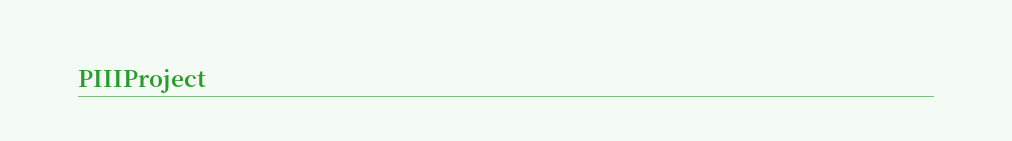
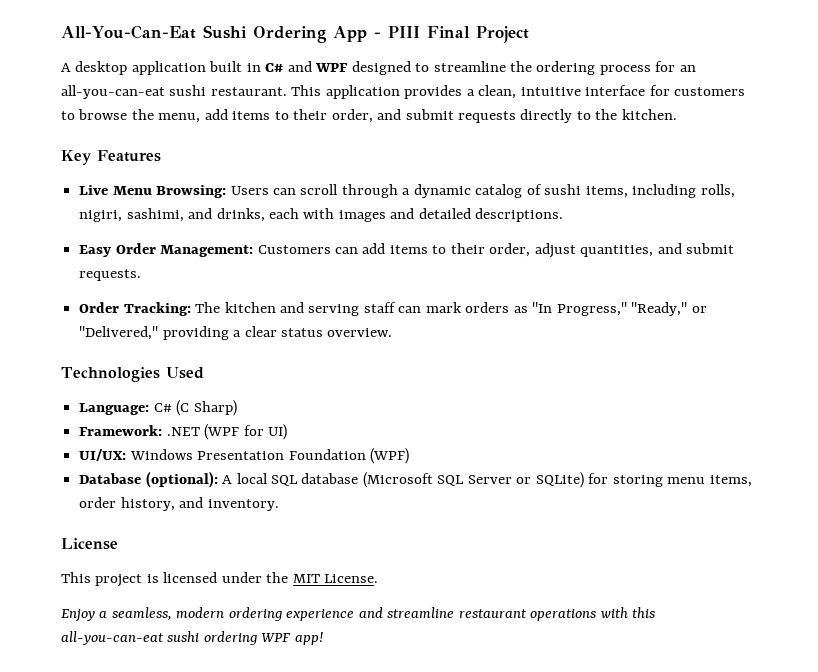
- PIIIProject
+ All-You-Can-Eat Sushi Ordering App - PIII Final Project
+ A desktop application built in C# and WPF designed to streamline the ordering process for an all-you-can-eat sushi restaurant. This application provides a clean, intuitive interface for customers to browse the menu, add items to their order, and submit requests directly to the kitchen.
+ Key Features
+ Live Menu Browsing: Users can scroll through a dynamic catalog of sushi items, including rolls, nigiri, sashimi, and drinks, each with images and detailed descriptions.
+ Easy Order Management: Customers can add items to their order, adjust quantities, and submit requests.
+ Order Tracking: The kitchen and serving staff can mark orders as "In Progress," "Ready," or "Delivered," providing a clear status overview.
+ Technologies Used
+ Language: C# (C Sharp)
+ Framework: .NET (WPF for UI)
+ UI/UX: Windows Presentation Foundation (WPF)
+ Database (optional): A local SQL database (Microsoft SQL Server or SQLite) for storing menu items, order history, and inventory.
+ License
+ This project is licensed under the MIT License.
+ Enjoy a seamless, modern ordering experience and streamline restaurant operations with this all-you-can-eat sushi ordering WPF app!

